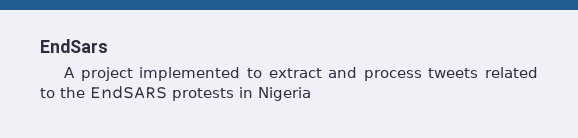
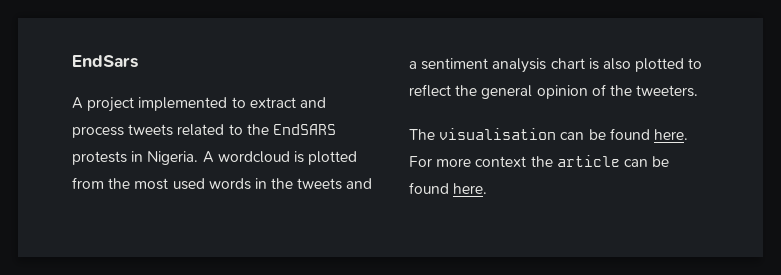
- A project implemented to extract and process tweets related to the EndSARS protests in Nigeria
+ A project implemented to extract and process tweets related to the EndSARS protests in Nigeria. A wordcloud is plotted from the most used words in the tweets and a sentiment analysis chart is also plotted to reflect the general opinion of the tweeters.
+ The visualisation can be found here. For more context the article can be found here.

